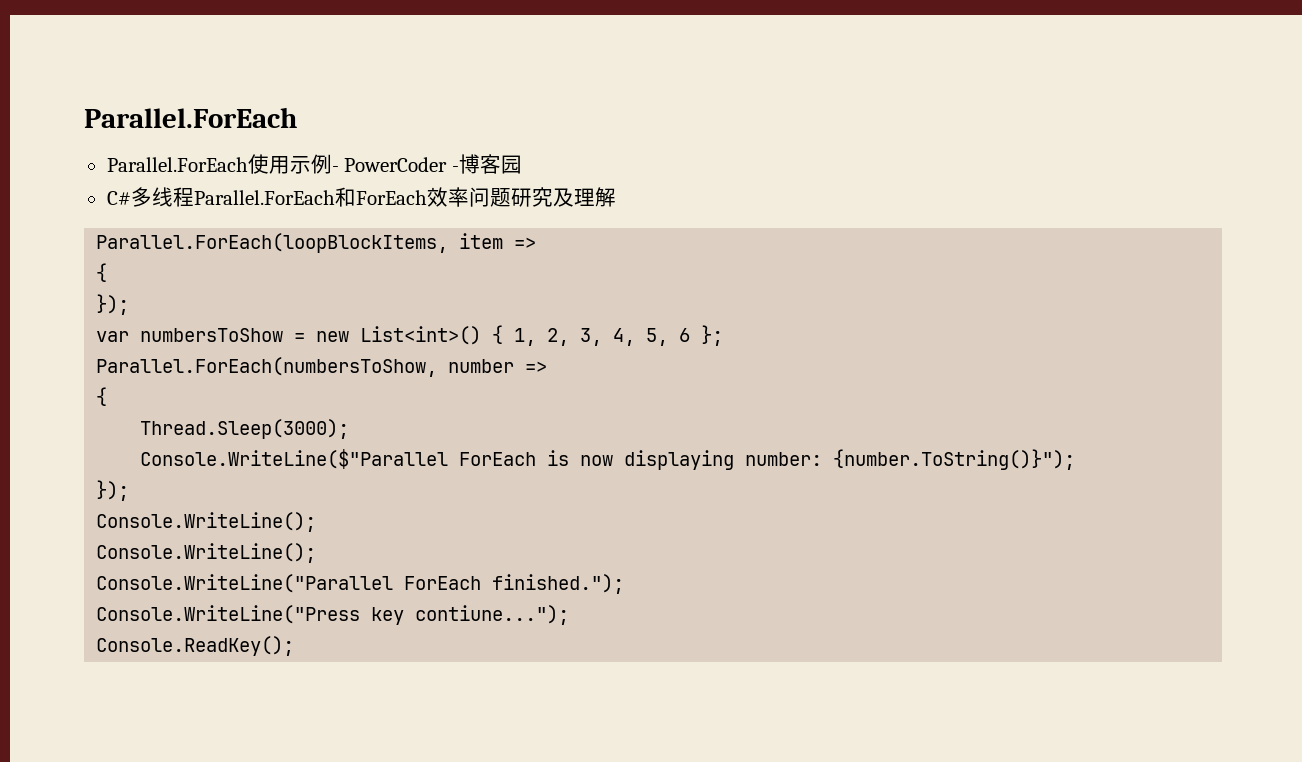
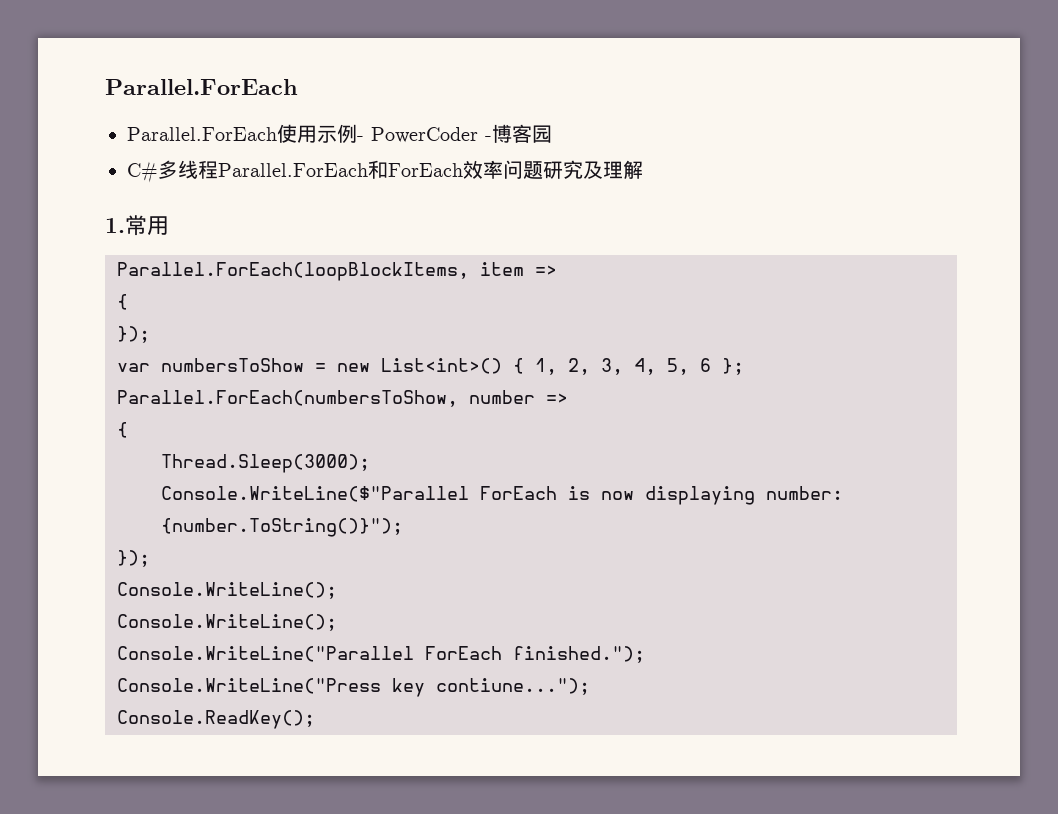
+ 1.常用

